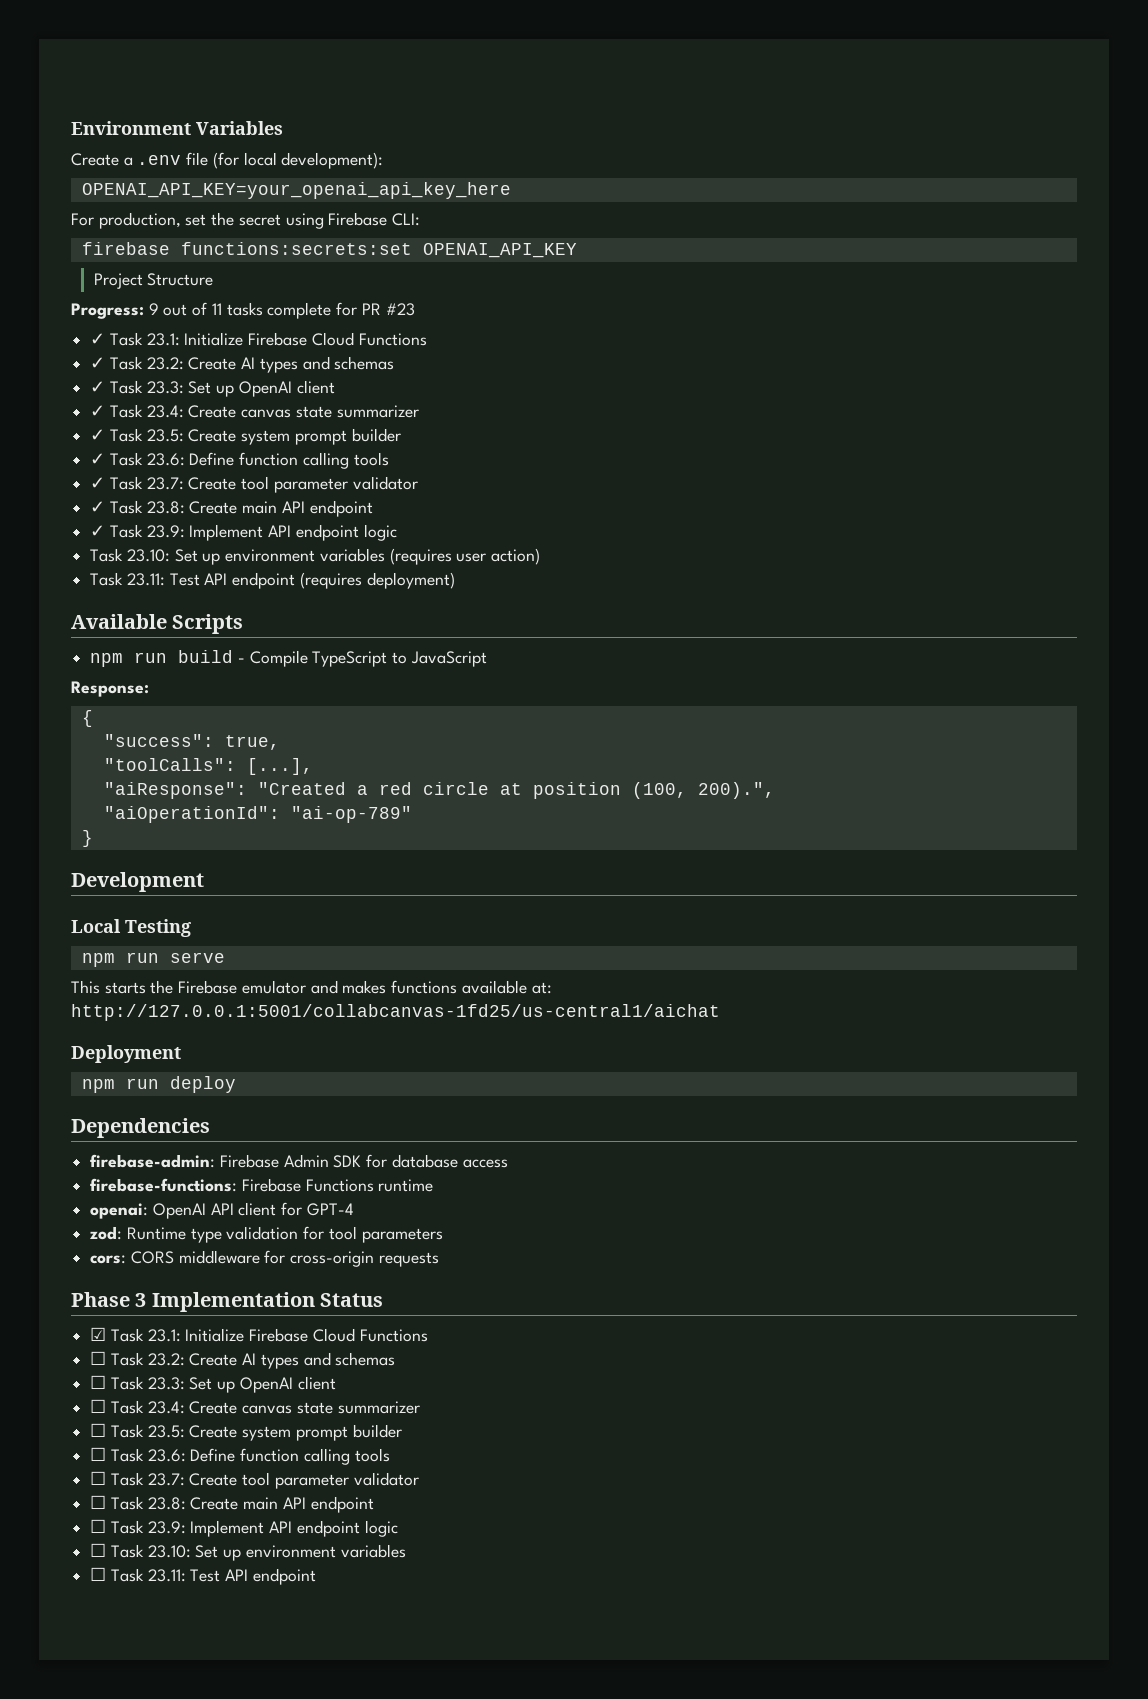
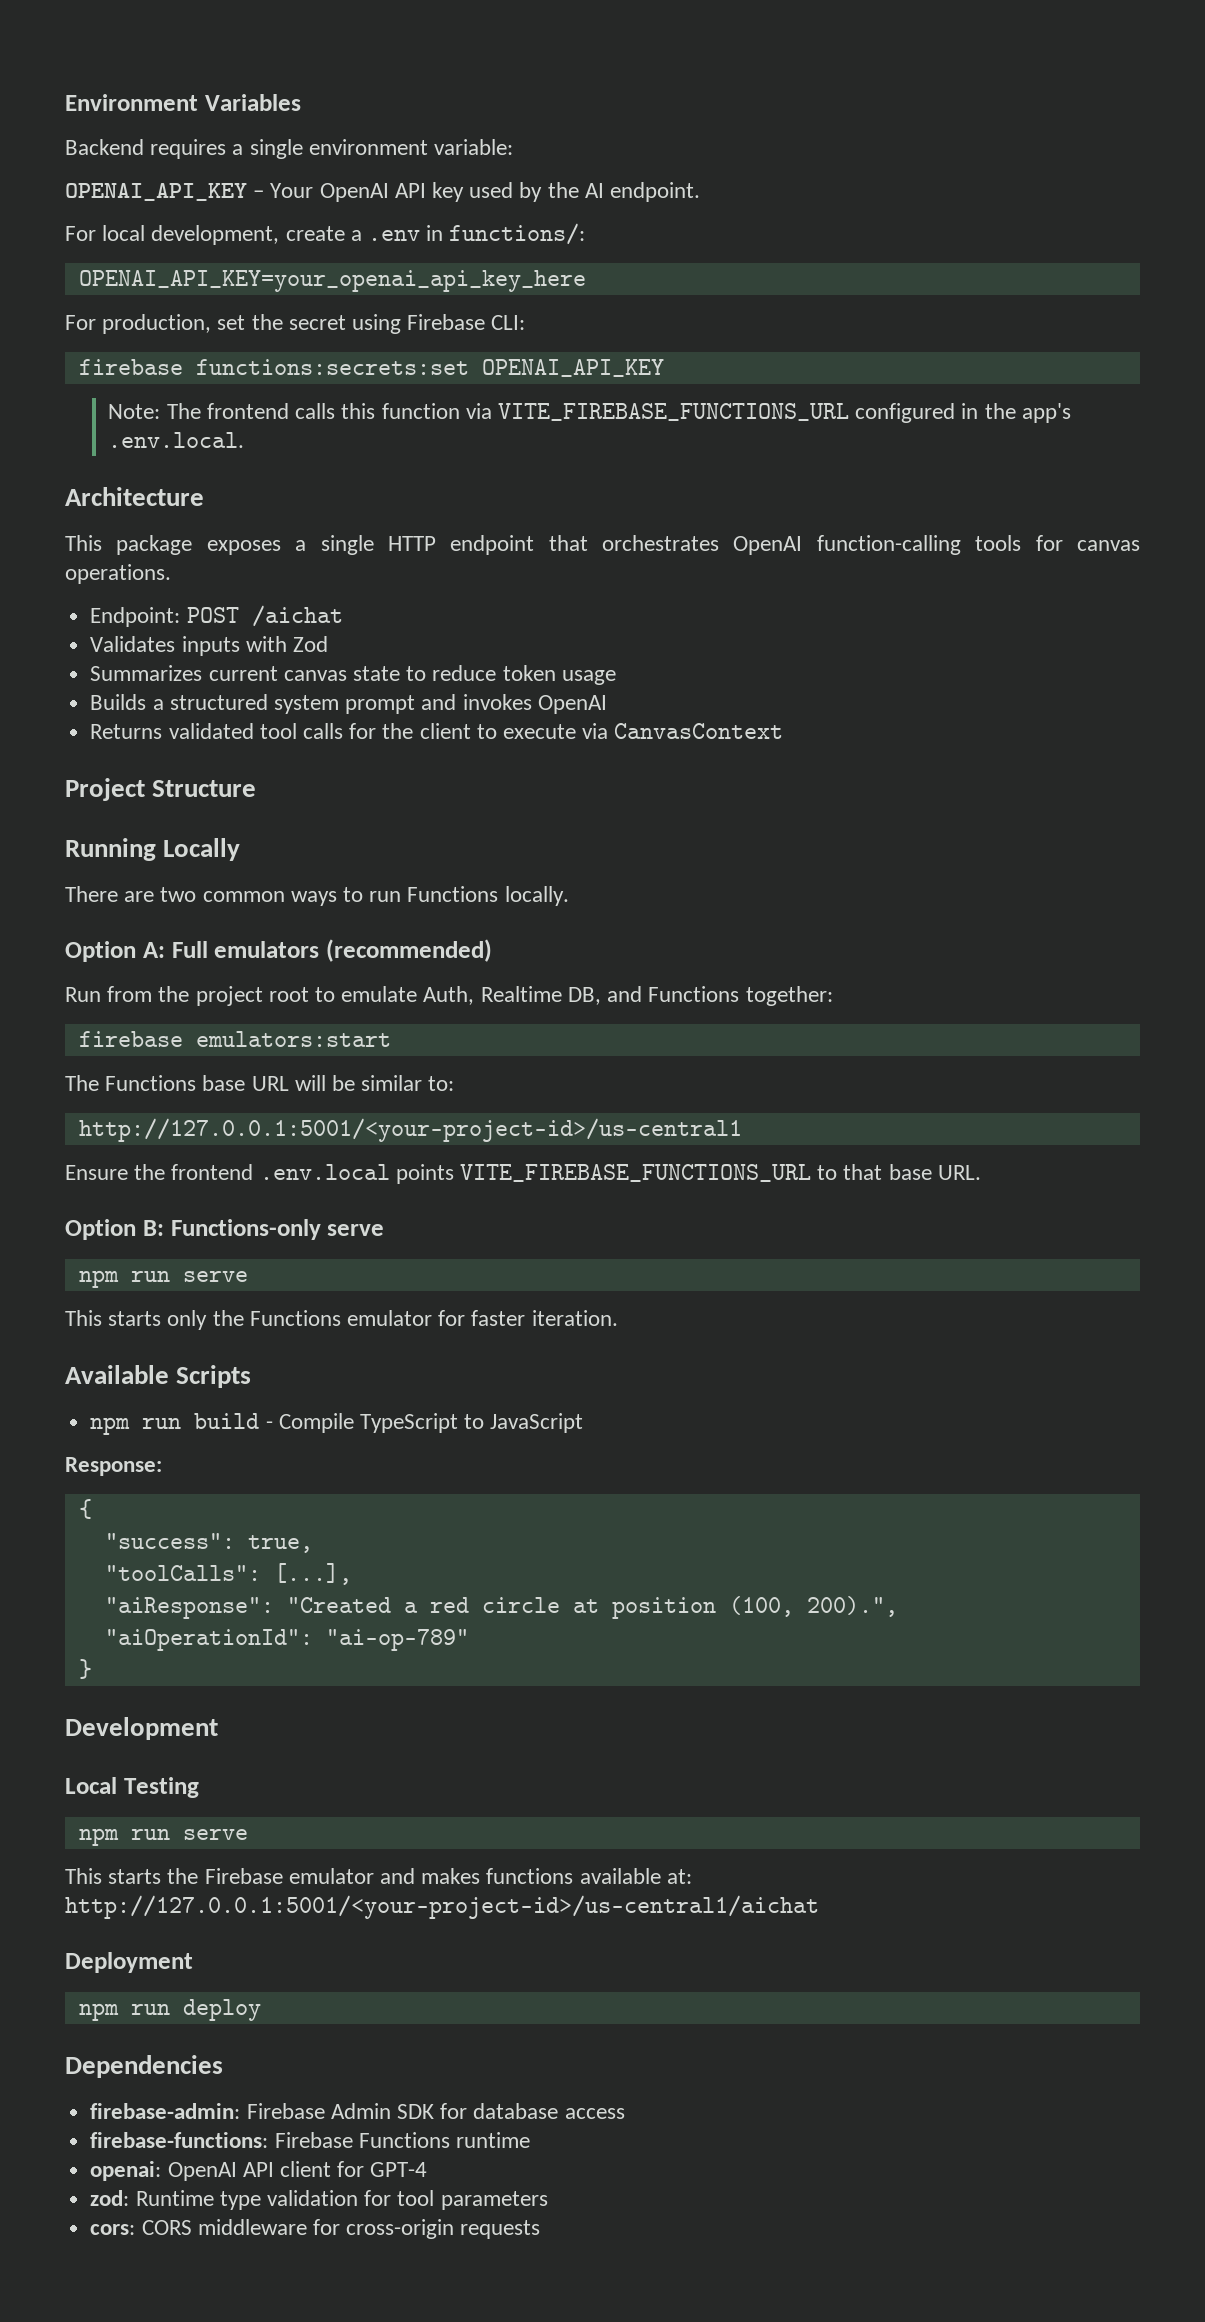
- Create a .env file (for local development):
+ Backend requires a single environment variable:
+ OPENAI_API_KEY – Your OpenAI API key used by the AI endpoint.
+ For local development, create a .env in functions/:
+ Note: The frontend calls this function via VITE_FIREBASE_FUNCTIONS_URL configured in the app's .env.local.
+ Architecture
+ This package exposes a single HTTP endpoint that orchestrates OpenAI function-calling tools for canvas operations.
+ Endpoint: POST /aichat
+ Validates inputs with Zod
+ Summarizes current canvas state to reduce token usage
+ Builds a structured system prompt and invokes OpenAI
+ Returns validated tool calls for the client to execute via CanvasContext
  Project Structure
- Progress: 9 out of 11 tasks complete for PR #23
- ✓ Task 23.1: Initialize Firebase Cloud Functions
- ✓ Task 23.2: Create AI types and schemas
- ✓ Task 23.3: Set up OpenAI client
- ✓ Task 23.4: Create canvas state summarizer
- ✓ Task 23.5: Create system prompt builder
- ✓ Task 23.6: Define function calling tools
- ✓ Task 23.7: Create tool parameter validator
- ✓ Task 23.8: Create main API endpoint
- ✓ Task 23.9: Implement API endpoint logic
- Task 23.10: Set up environment variables (requires user action)
- Task 23.11: Test API endpoint (requires deployment)
+ Running Locally
+ There are two common ways to run Functions locally.
+ Option A: Full emulators (recommended)
+ Run from the project root to emulate Auth, Realtime DB, and Functions together:
+ firebase emulators:start
+ The Functions base URL will be similar to:
+ http://127.0.0.1:5001/<your-project-id>/us-central1
+ Ensure the frontend .env.local points VITE_FIREBASE_FUNCTIONS_URL to that base URL.
+ Option B: Functions-only serve
+ npm run serve
+ This starts only the Functions emulator for faster iteration.
- This starts the Firebase emulator and makes functions available at: http://127.0.0.1:5001/collabcanvas-1fd25/us-central1/aichat
+ This starts the Firebase emulator and makes functions available at: http://127.0.0.1:5001/<your-project-id>/us-central1/aichat
- Phase 3 Implementation Status
- ☑ Task 23.1: Initialize Firebase Cloud Functions
- ☐ Task 23.2: Create AI types and schemas
- ☐ Task 23.3: Set up OpenAI client
- ☐ Task 23.4: Create canvas state summarizer
- ☐ Task 23.5: Create system prompt builder
- ☐ Task 23.6: Define function calling tools
- ☐ Task 23.7: Create tool parameter validator
- ☐ Task 23.8: Create main API endpoint
- ☐ Task 23.9: Implement API endpoint logic
- ☐ Task 23.10: Set up environment variables
- ☐ Task 23.11: Test API endpoint

